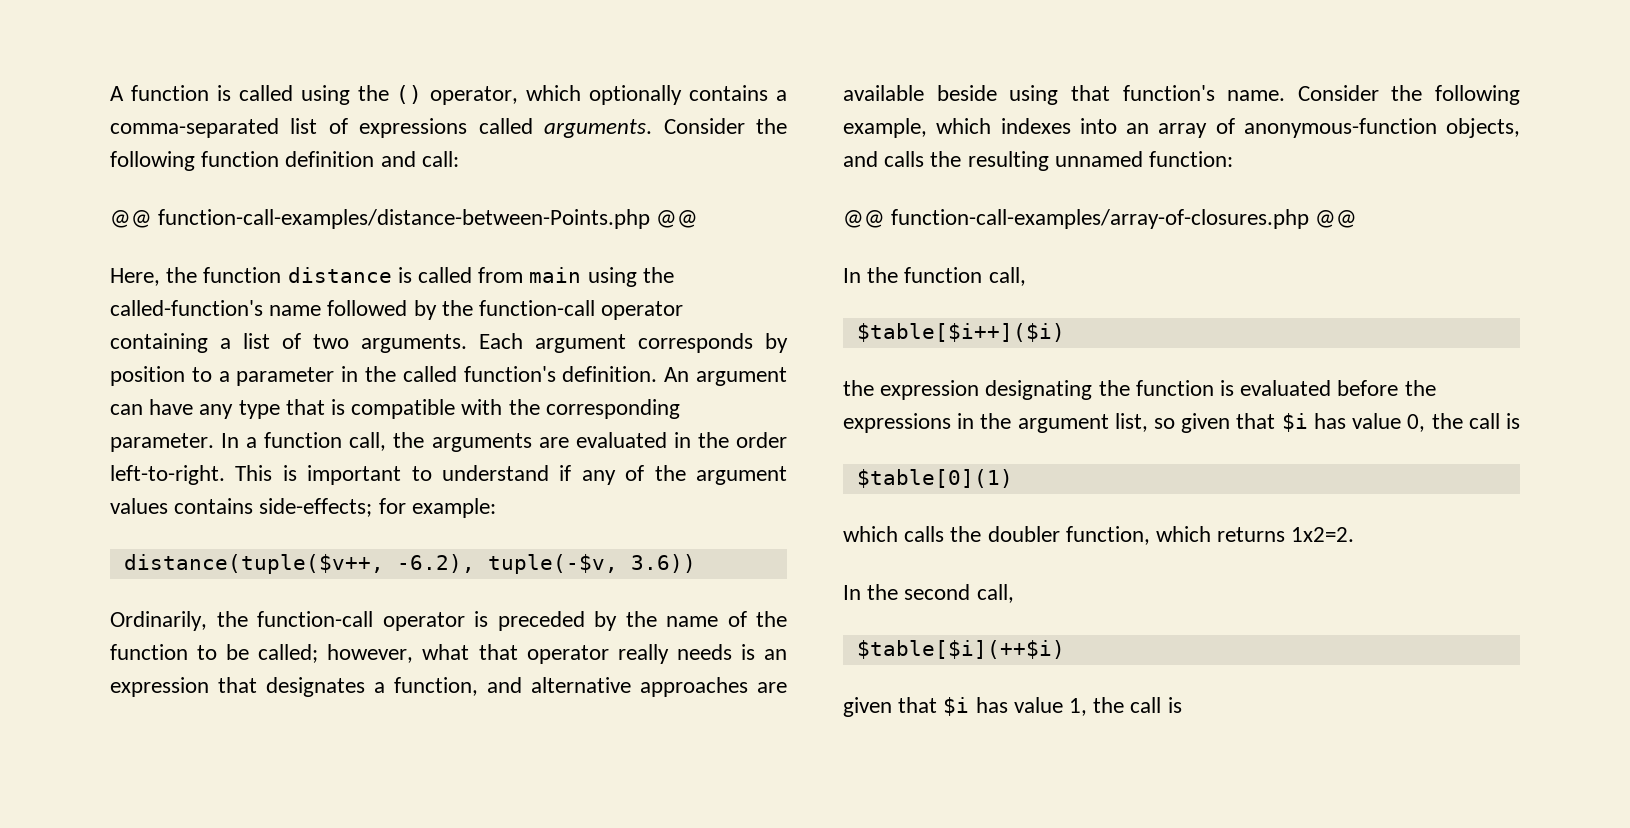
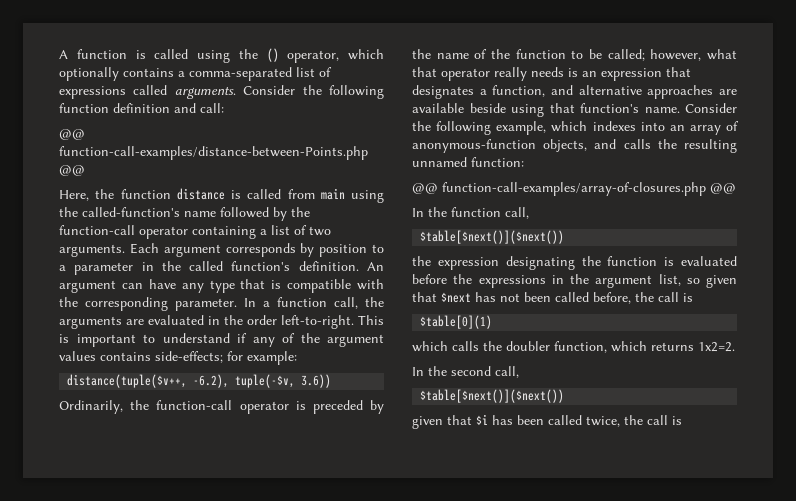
  In the function call,
- $table[$i++]($i)
+ $table[$next()]($next())
- the expression designating the function is evaluated before the expressions in the argument list, so given that $i has value 0, the call is
+ the expression designating the function is evaluated before the expressions in the argument list, so given that $next has not been called before, the call is
  In the second call,
- $table[$i](++$i)
- given that $i has value 1, the call is
+ $table[$next()]($next())
+ given that $i has been called twice, the call is

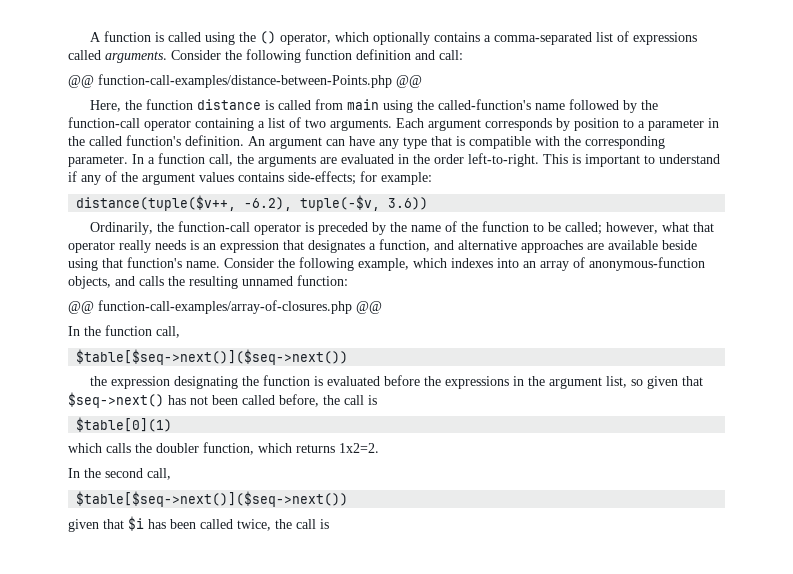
  In the function call,
- $table[$next()]($next())
+ $table[$seq->next()]($seq->next())
- the expression designating the function is evaluated before the expressions in the argument list, so given that $next has not been called before, the call is
+ the expression designating the function is evaluated before the expressions in the argument list, so given that $seq->next() has not been called before, the call is
  In the second call,
- $table[$next()]($next())
+ $table[$seq->next()]($seq->next())

